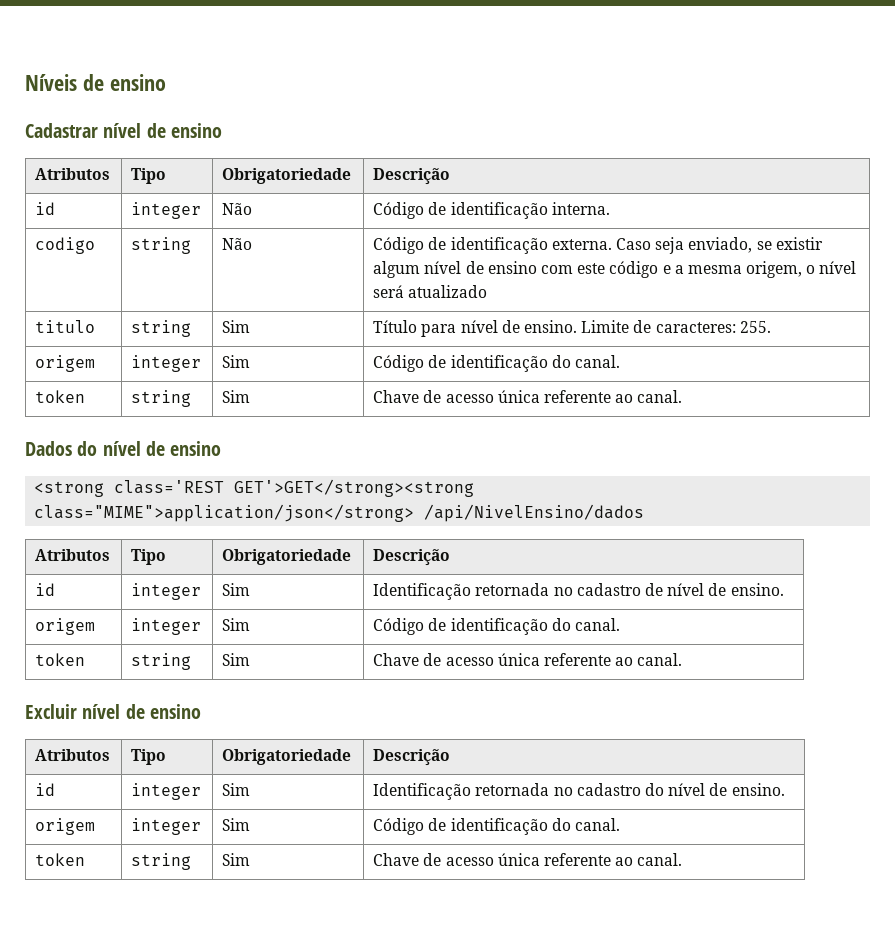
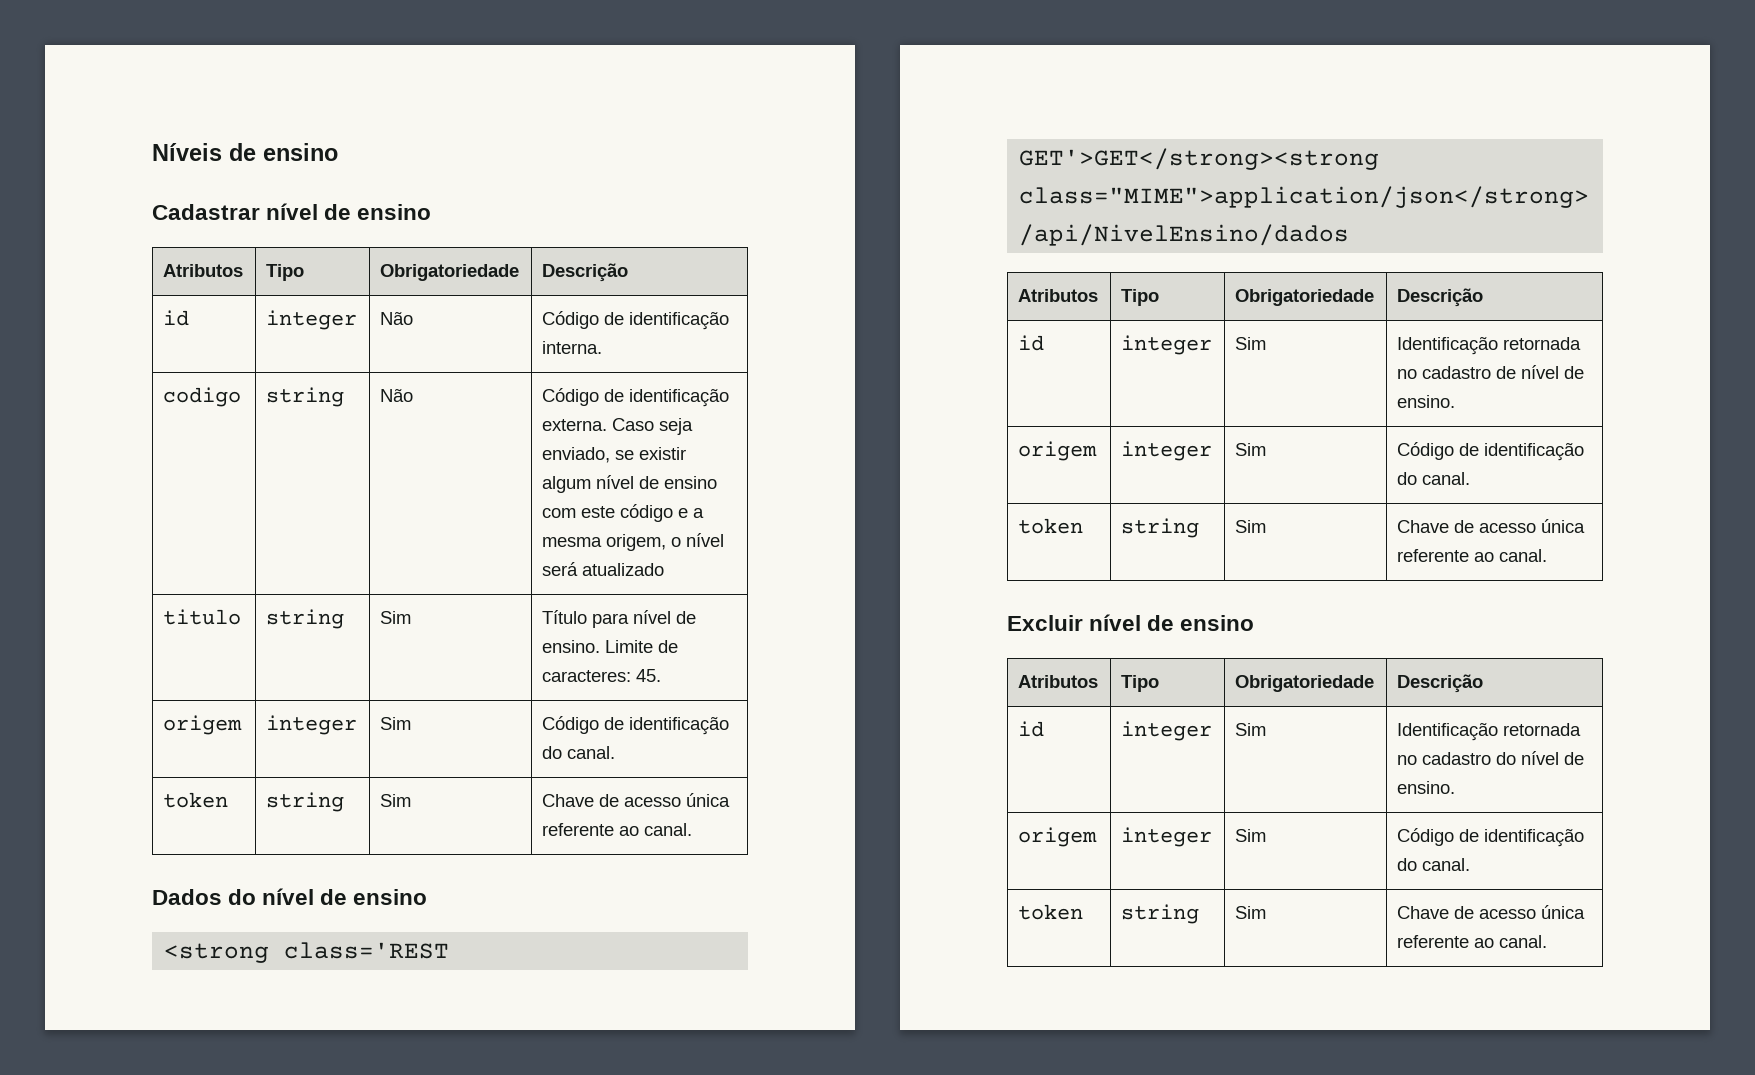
- titulo | string | Sim | Título para nível de ensino. Limite de caracteres: 255.
+ titulo | string | Sim | Título para nível de ensino. Limite de caracteres: 45.

